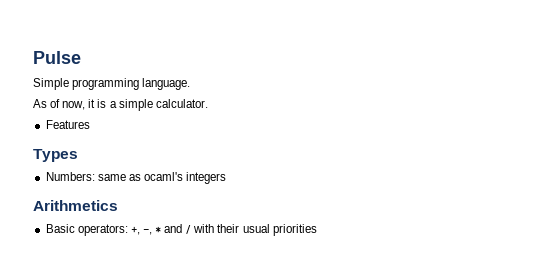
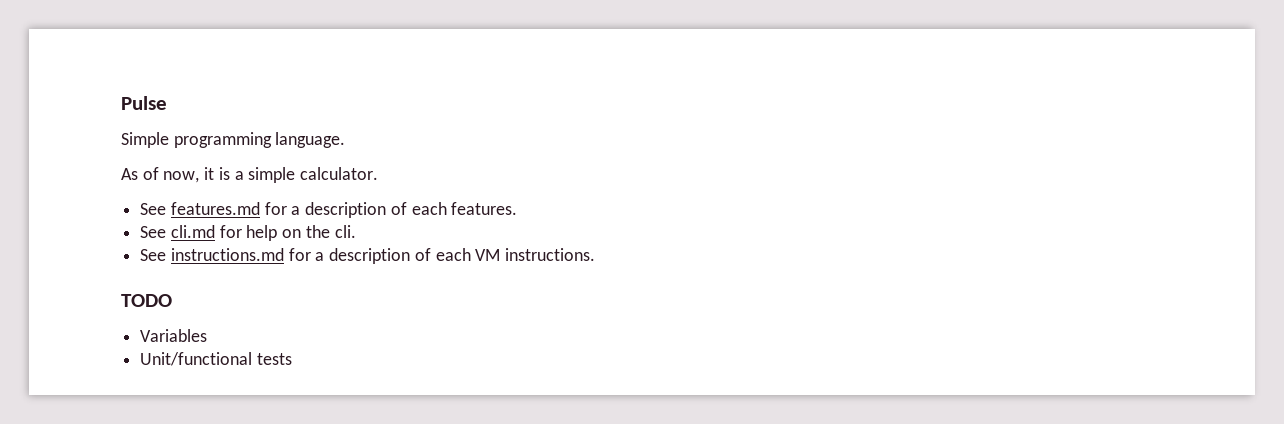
- Features
- Types
- Numbers: same as ocaml's integers
- Arithmetics
- Basic operators: +, -, * and / with their usual priorities
+ See features.md for a description of each features.
+ See cli.md for help on the cli.
+ See instructions.md for a description of each VM instructions.
+ TODO
+ Variables
+ Unit/functional tests

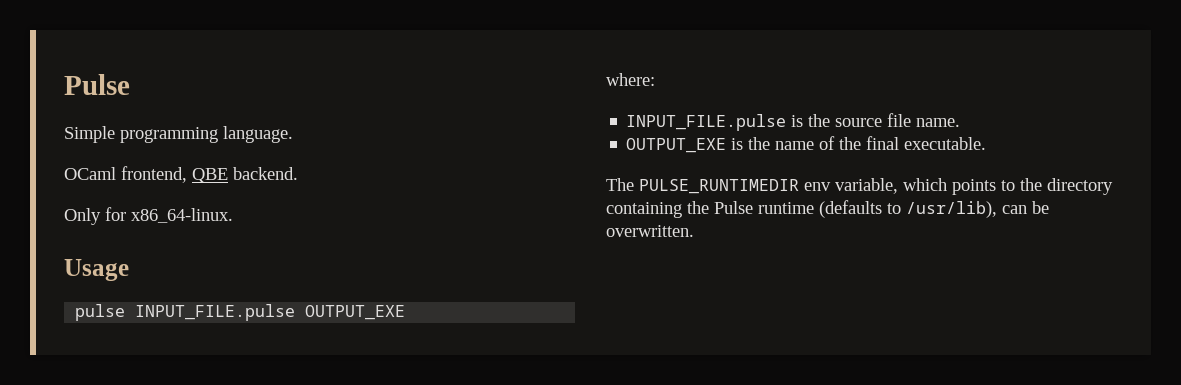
- As of now, it is a simple calculator.
- See features.md for a description of each features.
- See cli.md for help on the cli.
- See instructions.md for a description of each VM instructions.
- TODO
- Variables
- Unit/functional tests
+ OCaml frontend, QBE backend.
+ Only for x86_64-linux.
+ Usage
+ pulse INPUT_FILE.pulse OUTPUT_EXE
+ where:
+ INPUT_FILE.pulse is the source file name.
+ OUTPUT_EXE is the name of the final executable.
+ The PULSE_RUNTIMEDIR env variable, which points to the directory containing the Pulse runtime (defaults to /usr/lib), can be overwritten.

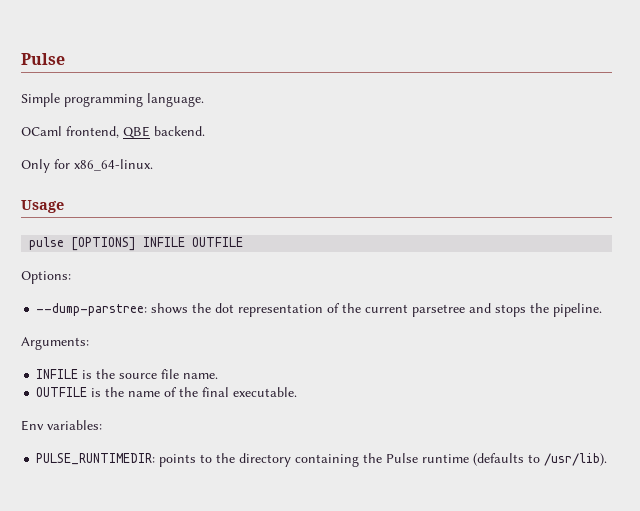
- pulse INPUT_FILE.pulse OUTPUT_EXE
- where:
- INPUT_FILE.pulse is the source file name.
+ pulse [OPTIONS] INFILE OUTFILE
+ Options:
+ --dump-parstree: shows the dot representation of the current parsetree and stops the pipeline.
+ Arguments:
+ INFILE is the source file name.
- OUTPUT_EXE is the name of the final executable.
+ OUTFILE is the name of the final executable.
- The PULSE_RUNTIMEDIR env variable, which points to the directory containing the Pulse runtime (defaults to /usr/lib), can be overwritten.
+ Env variables:
+ PULSE_RUNTIMEDIR: points to the directory containing the Pulse runtime (defaults to /usr/lib).

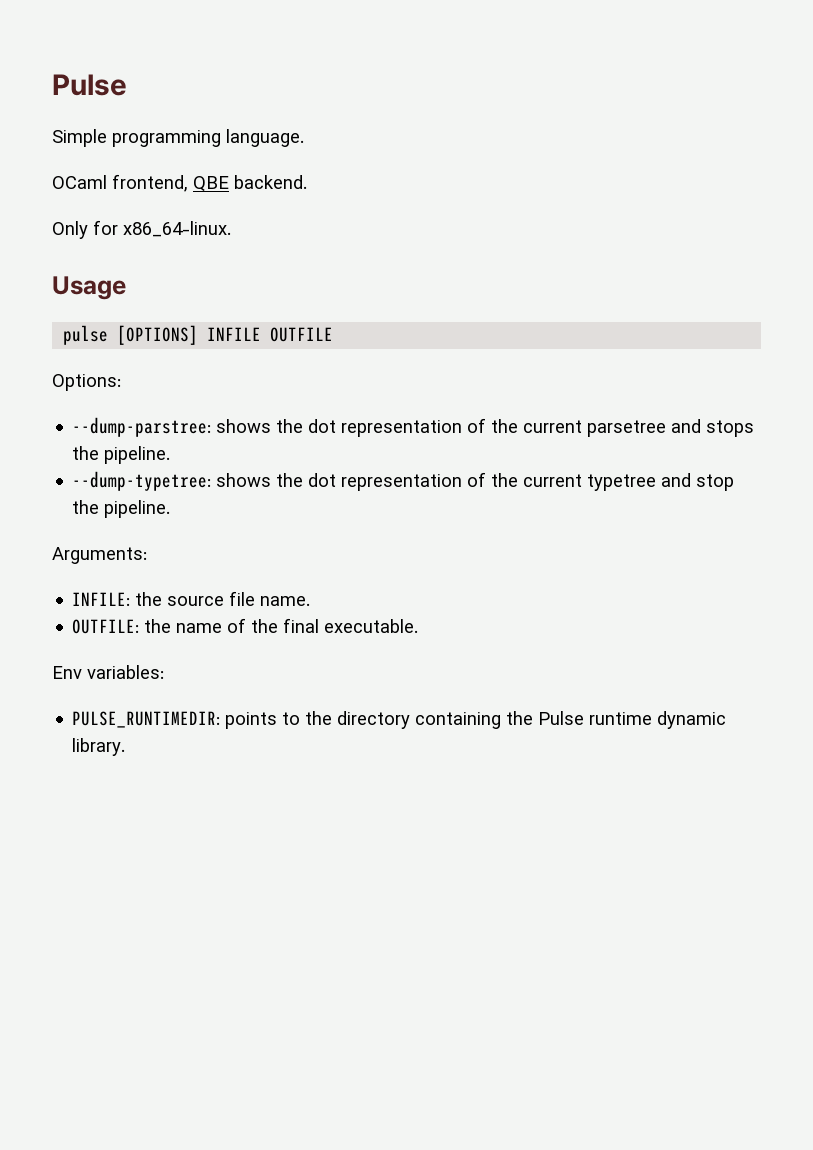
+ --dump-typetree: shows the dot representation of the current typetree and stop the pipeline.
- INFILE is the source file name.
+ INFILE: the source file name.
- OUTFILE is the name of the final executable.
+ OUTFILE: the name of the final executable.
- PULSE_RUNTIMEDIR: points to the directory containing the Pulse runtime (defaults to /usr/lib).
+ PULSE_RUNTIMEDIR: points to the directory containing the Pulse runtime dynamic library.

